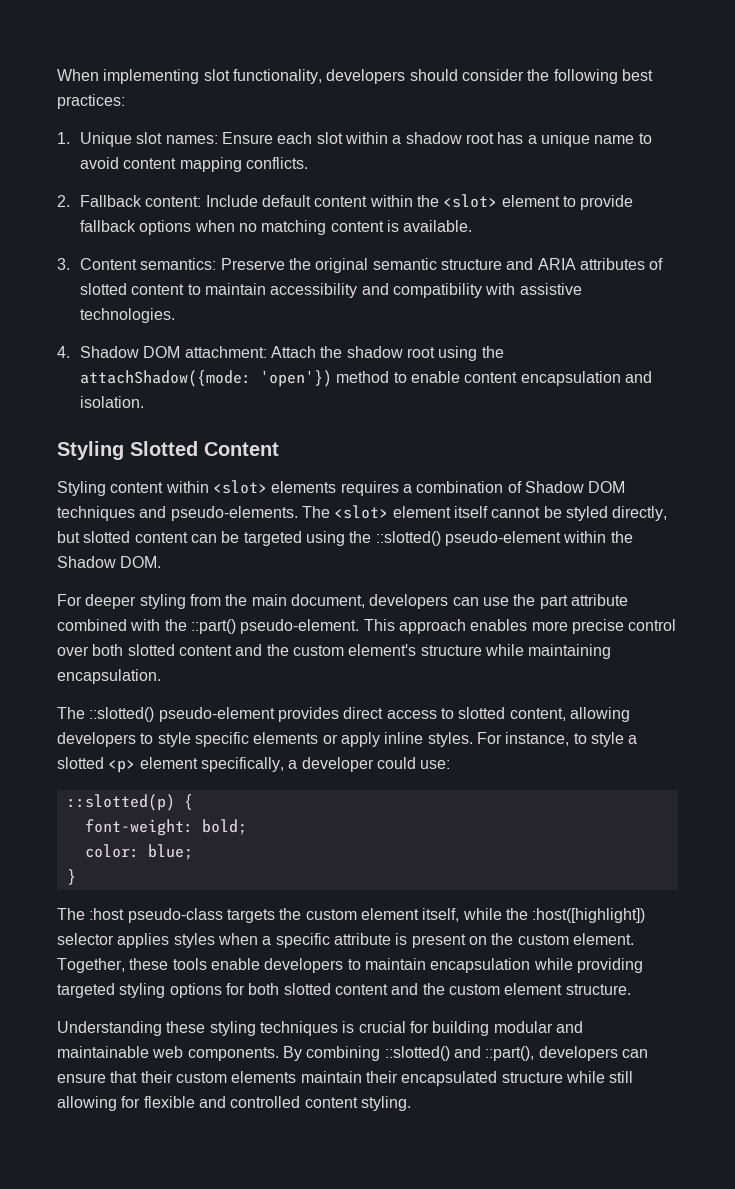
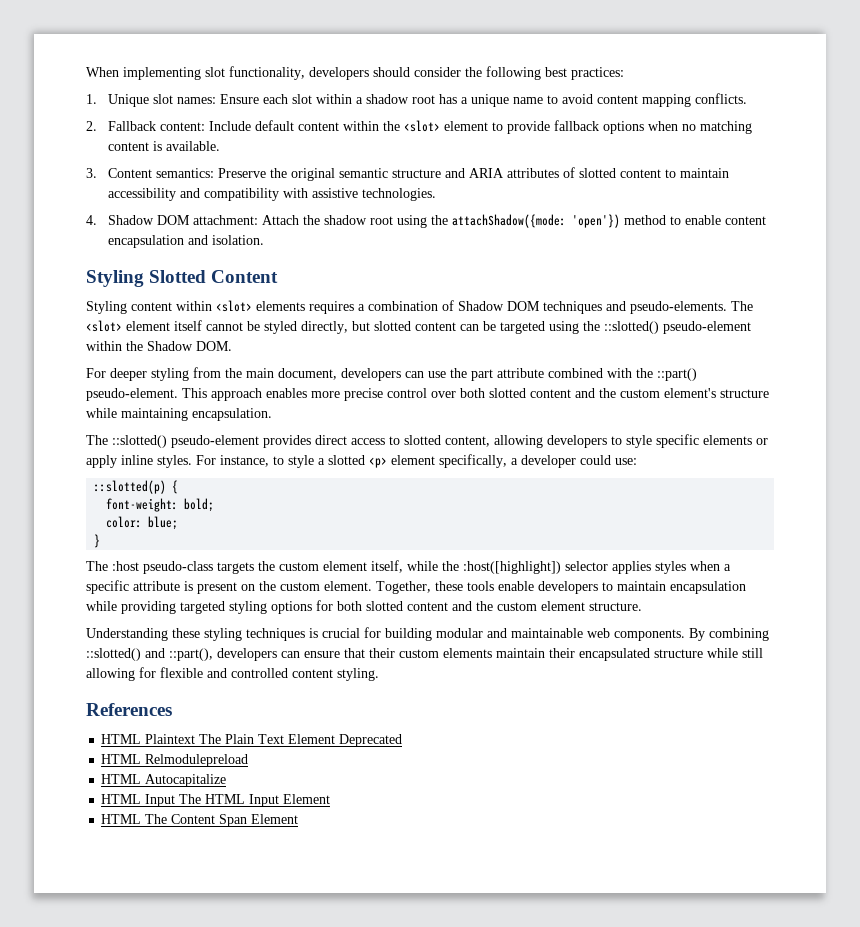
+ References
+ HTML Plaintext The Plain Text Element Deprecated
+ HTML Relmodulepreload
+ HTML Autocapitalize
+ HTML Input The HTML Input Element
+ HTML The Content Span Element

